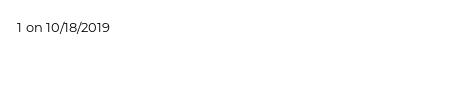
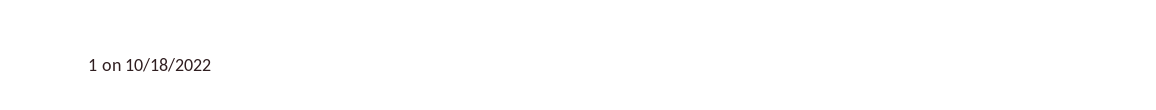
- 1 on 10/18/2019
+ 1 on 10/18/2022

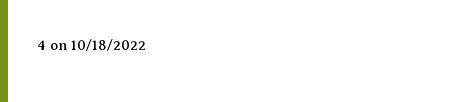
- 1 on 10/18/2022
+ 4 on 10/18/2022

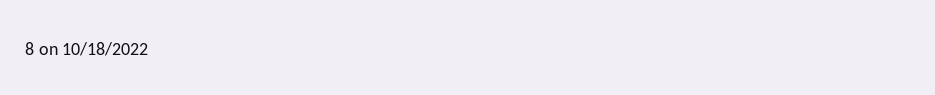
- 4 on 10/18/2022
+ 8 on 10/18/2022

